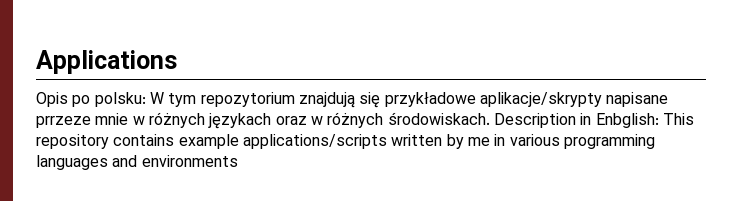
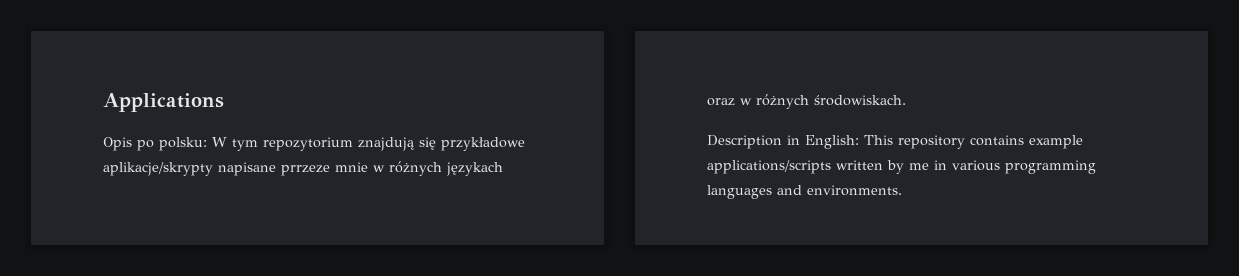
- Opis po polsku: W tym repozytorium znajdują się przykładowe aplikacje/skrypty napisane prrzeze mnie w różnych językach oraz w różnych środowiskach. Description in Enbglish: This repository contains example applications/scripts written by me in various programming languages and environments
+ Opis po polsku: W tym repozytorium znajdują się przykładowe aplikacje/skrypty napisane prrzeze mnie w różnych językach oraz w różnych środowiskach.
+ Description in English: This repository contains example applications/scripts written by me in various programming languages and environments.

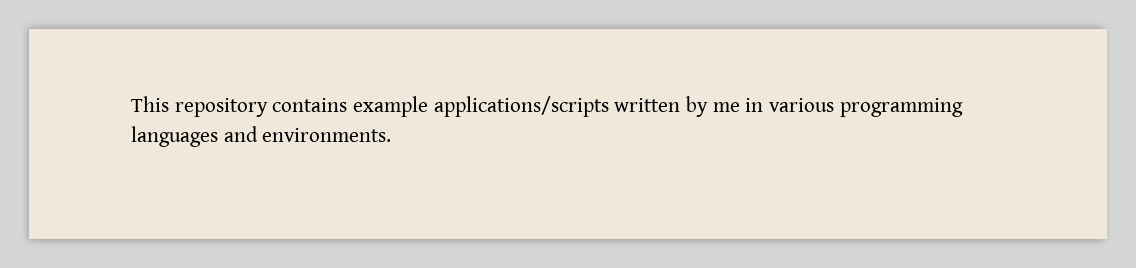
- Applications
- Opis po polsku: W tym repozytorium znajdują się przykładowe aplikacje/skrypty napisane prrzeze mnie w różnych językach oraz w różnych środowiskach.
- Description in English: This repository contains example applications/scripts written by me in various programming languages and environments.
+ This repository contains example applications/scripts written by me in various programming languages and environments.

